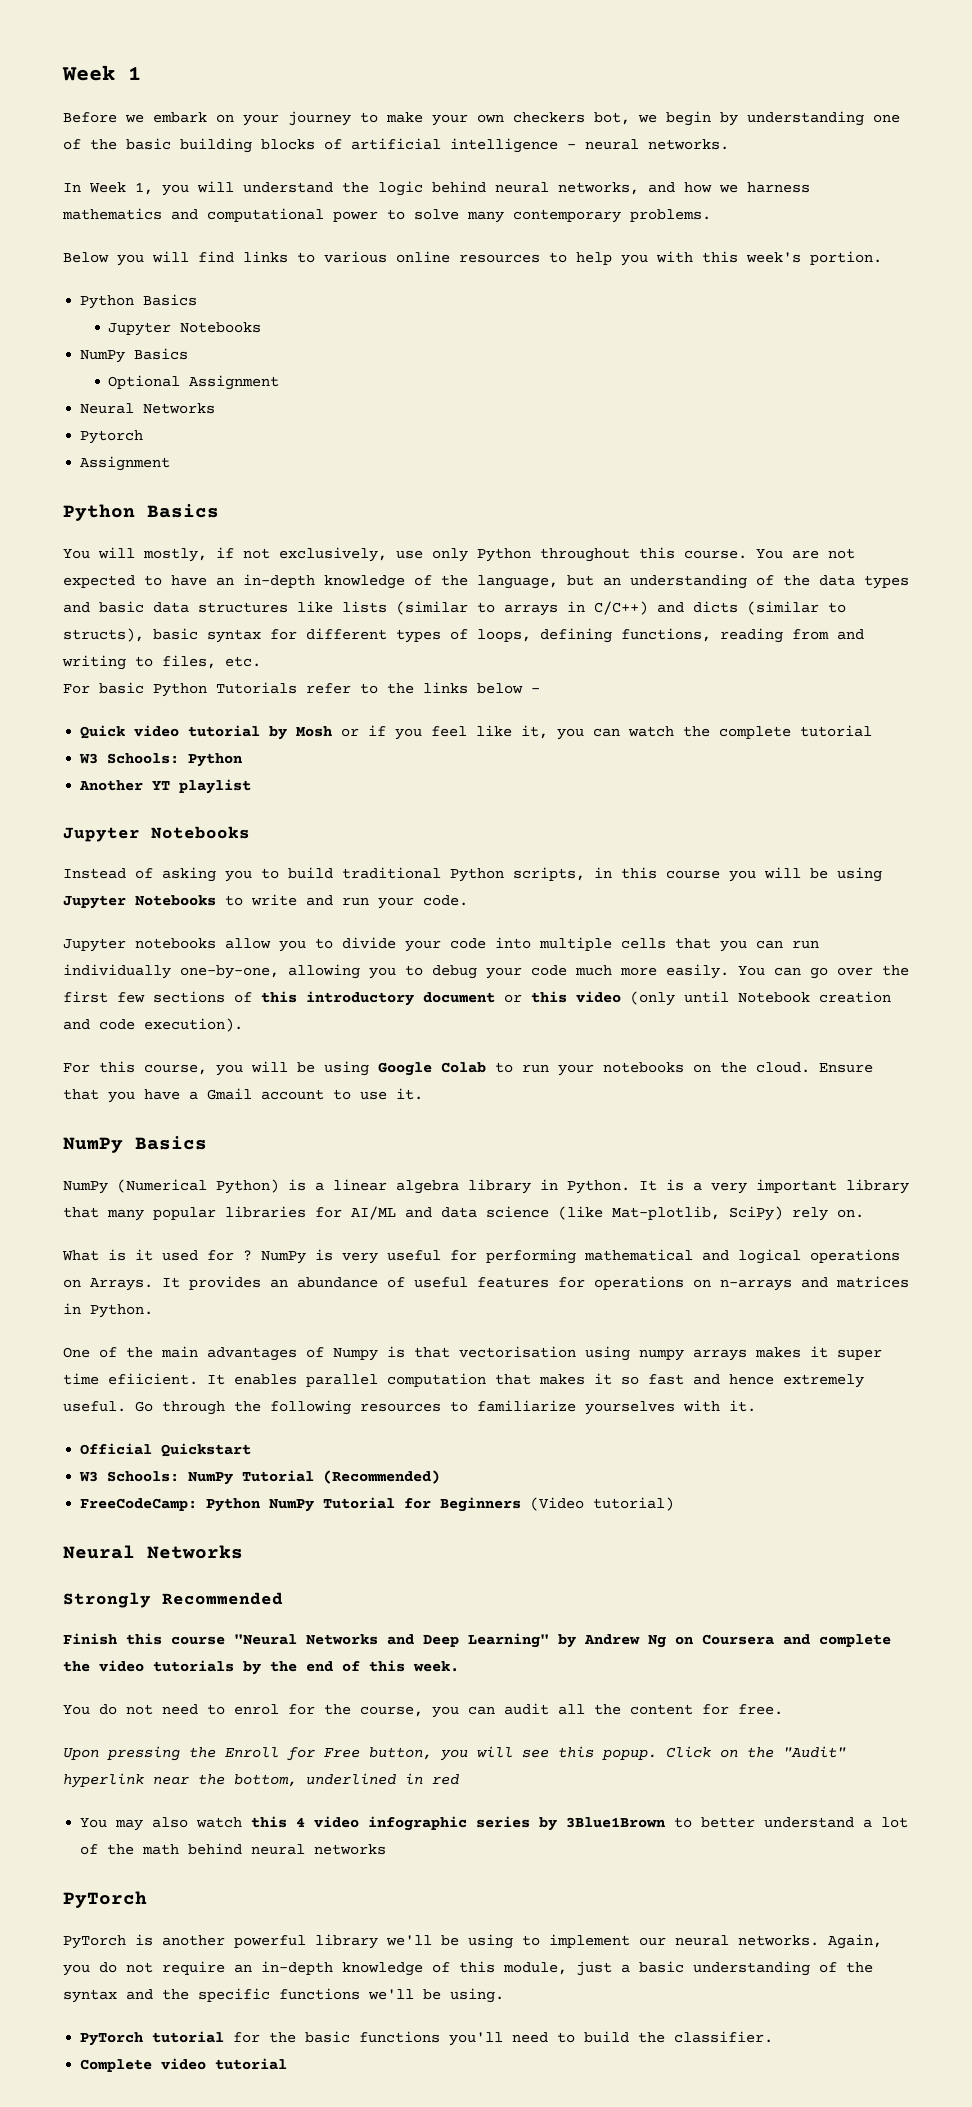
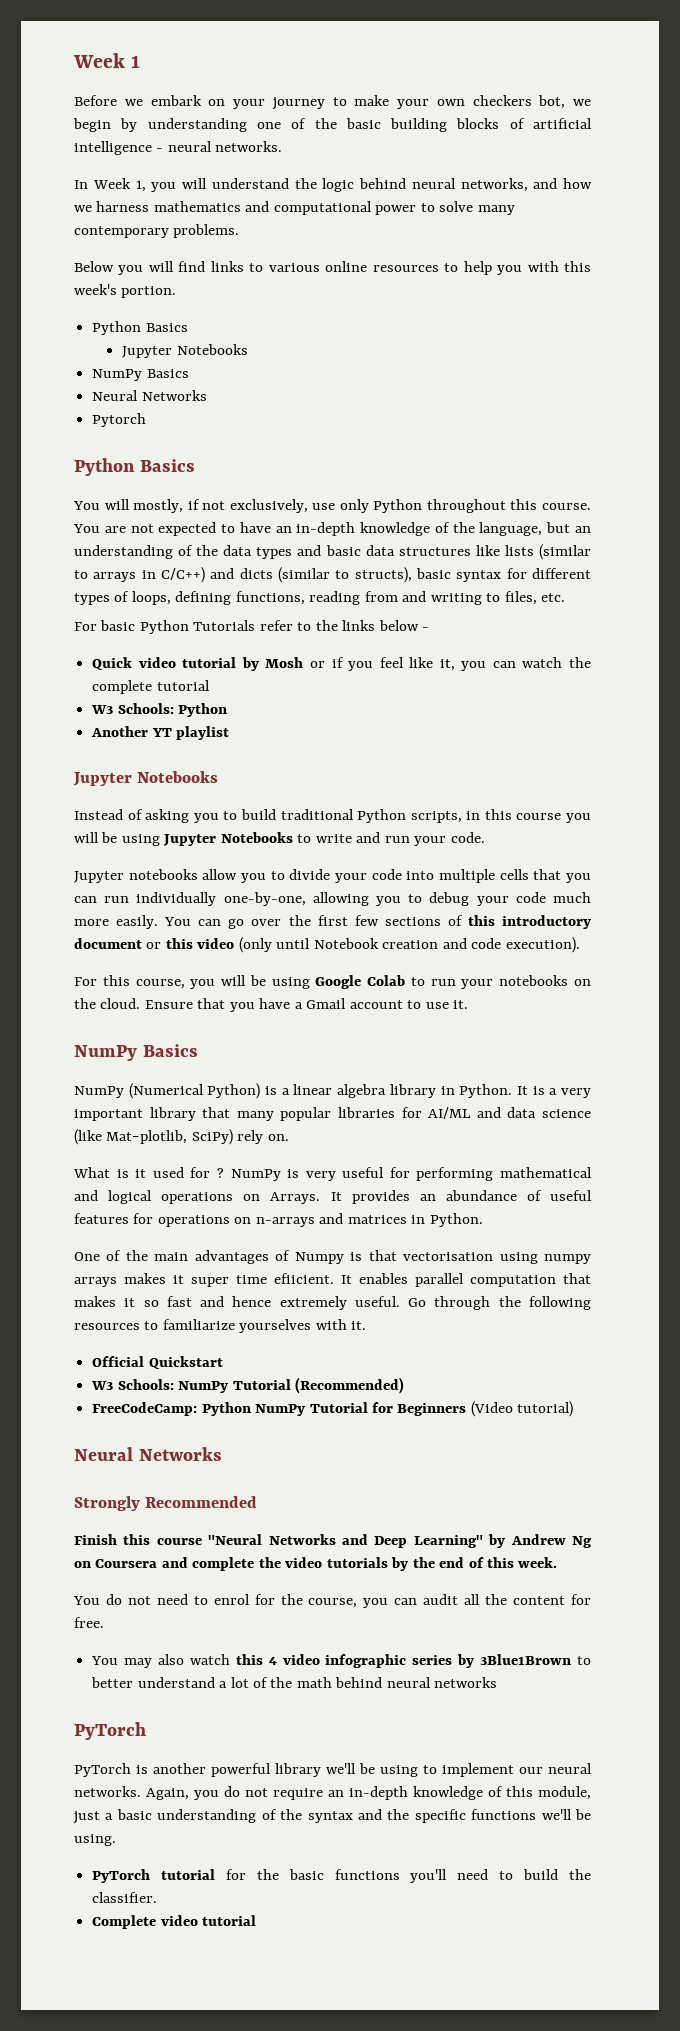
- Optional Assignment
  Pytorch
- Assignment
- Upon pressing the Enroll for Free button, you will see this popup. Click on the "Audit" hyperlink near the bottom, underlined in red

